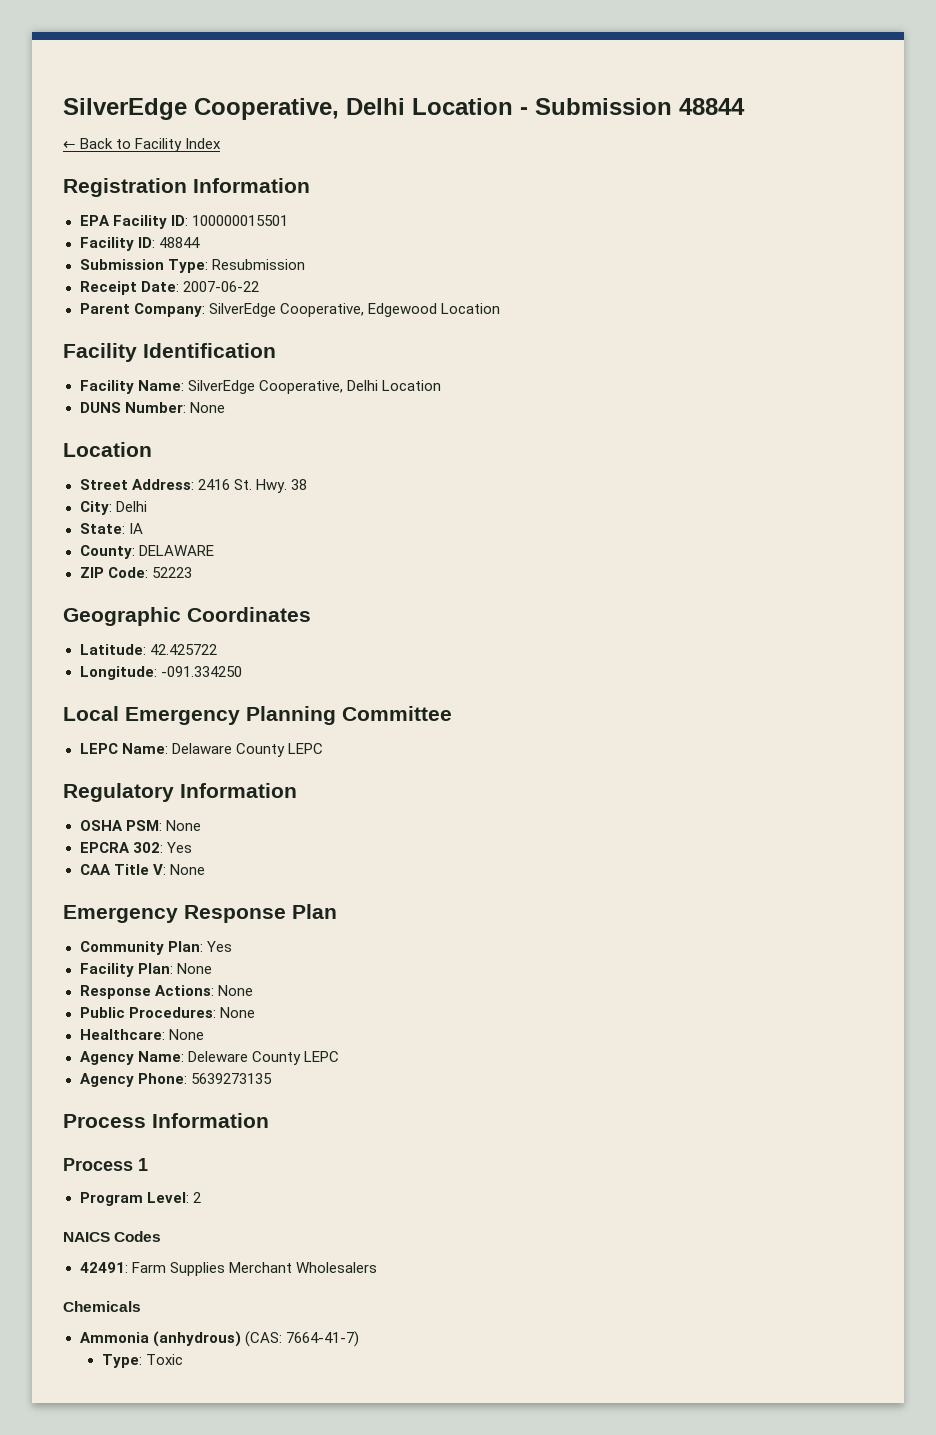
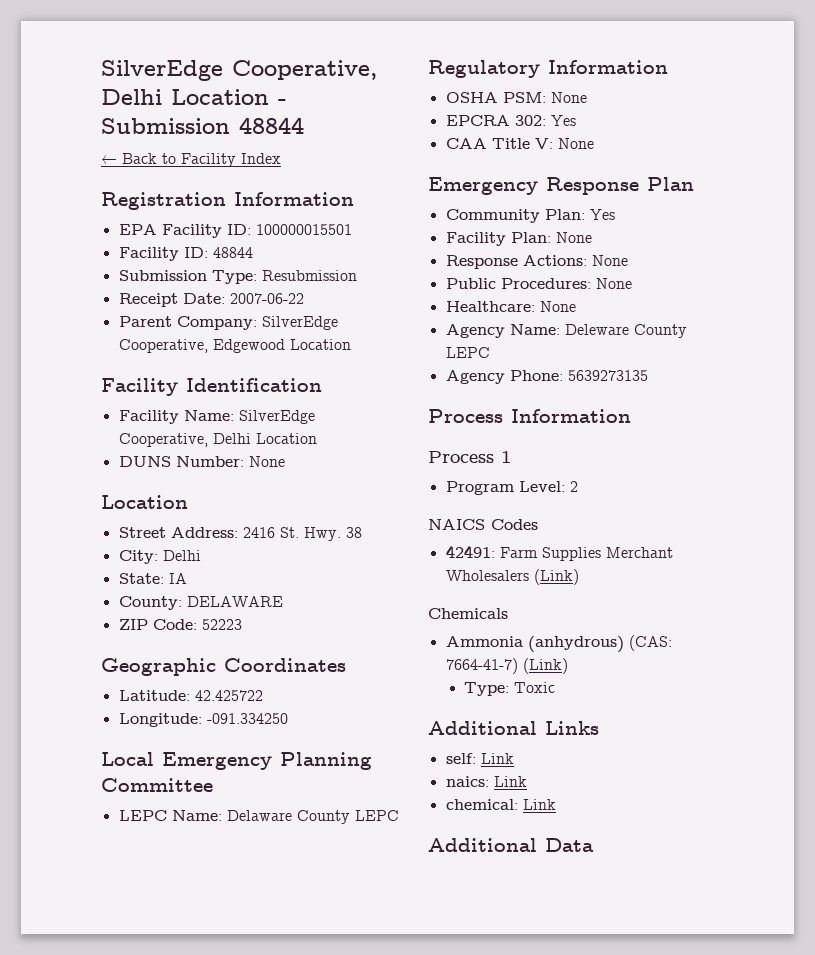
- 42491: Farm Supplies Merchant Wholesalers
+ 42491: Farm Supplies Merchant Wholesalers (Link)
- Ammonia (anhydrous) (CAS: 7664-41-7)
+ Ammonia (anhydrous) (CAS: 7664-41-7) (Link)
+ Additional Links
+ self: Link
+ naics: Link
+ chemical: Link
+ Additional Data

